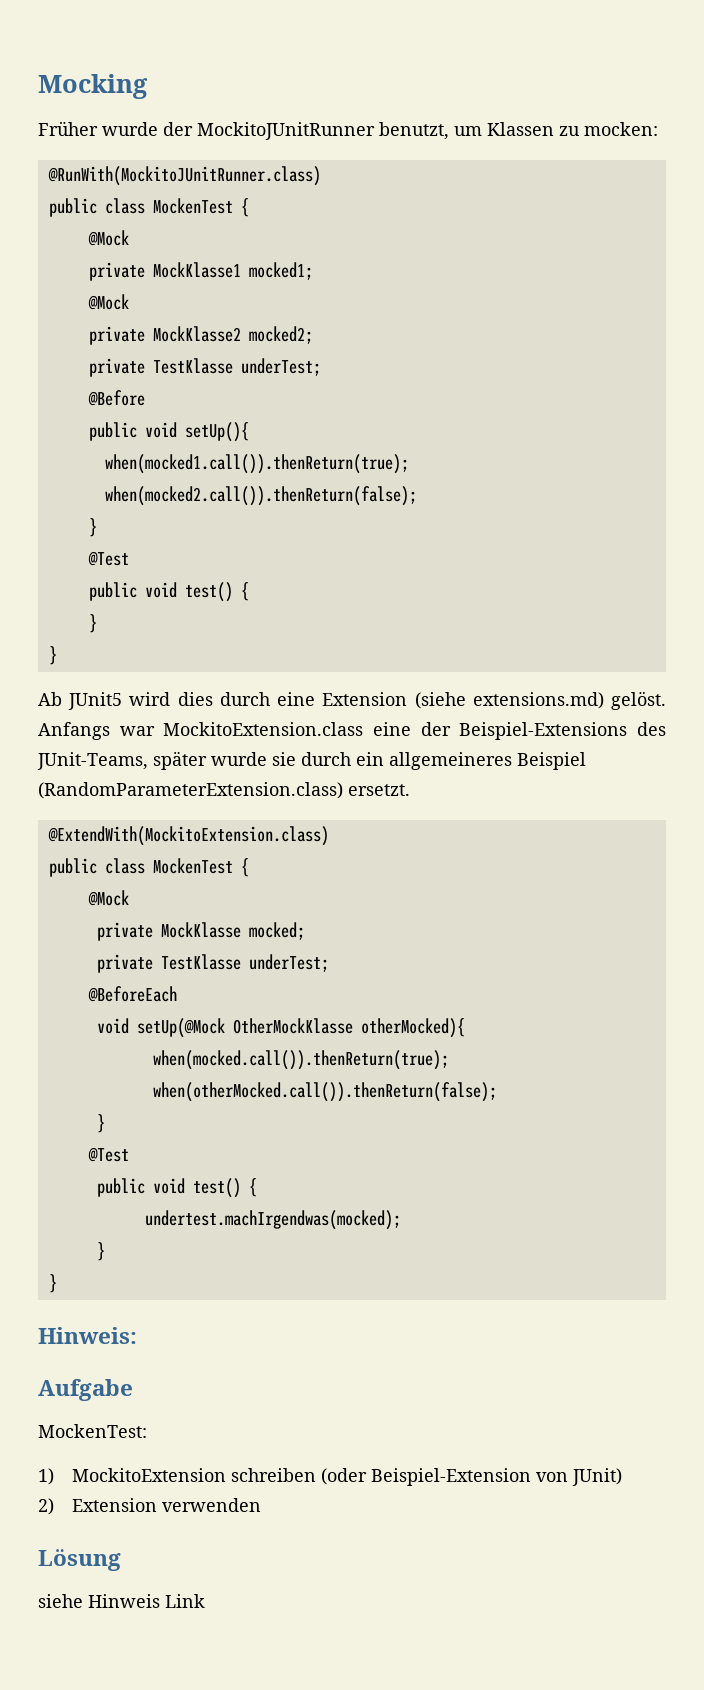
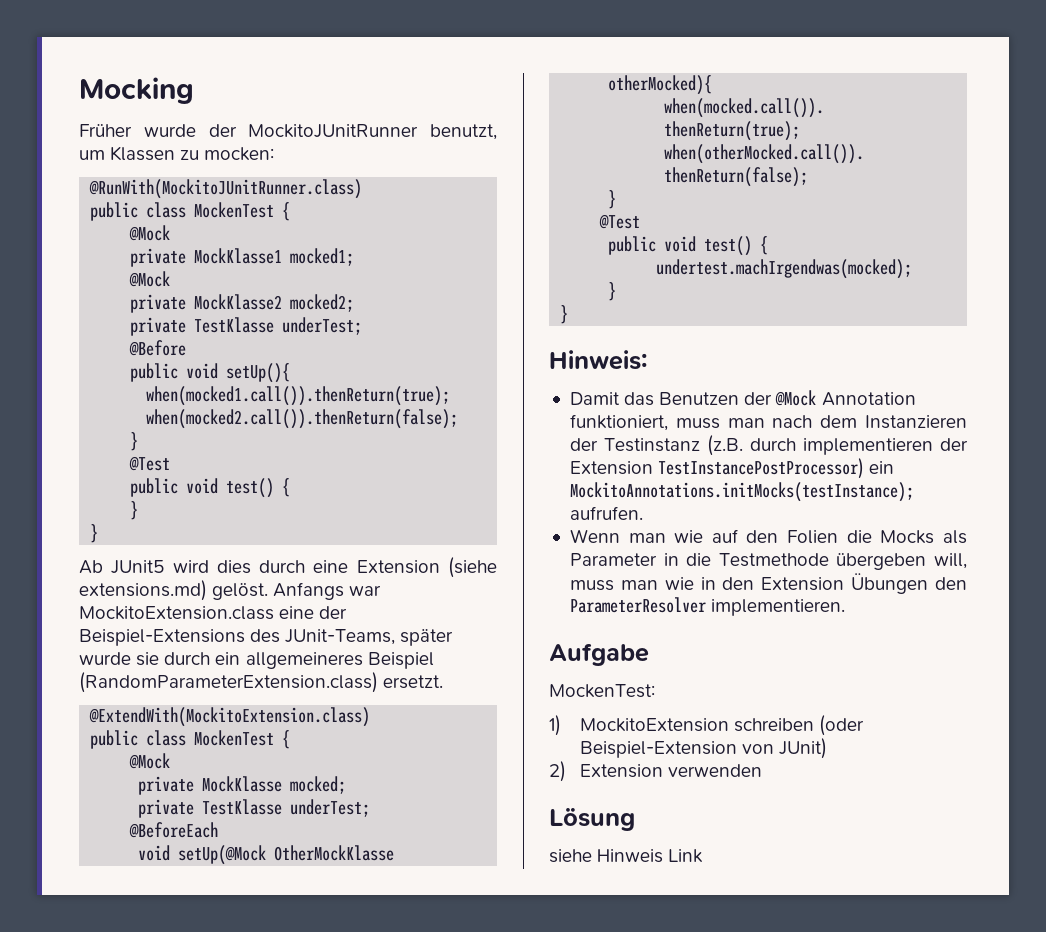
+ Damit das Benutzen der @Mock Annotation funktioniert, muss man nach dem Instanzieren der Testinstanz (z.B. durch implementieren der Extension TestInstancePostProcessor) ein MockitoAnnotations.initMocks(testInstance); aufrufen.
+ Wenn man wie auf den Folien die Mocks als Parameter in die Testmethode übergeben will, muss man wie in den Extension Übungen den ParameterResolver implementieren.

